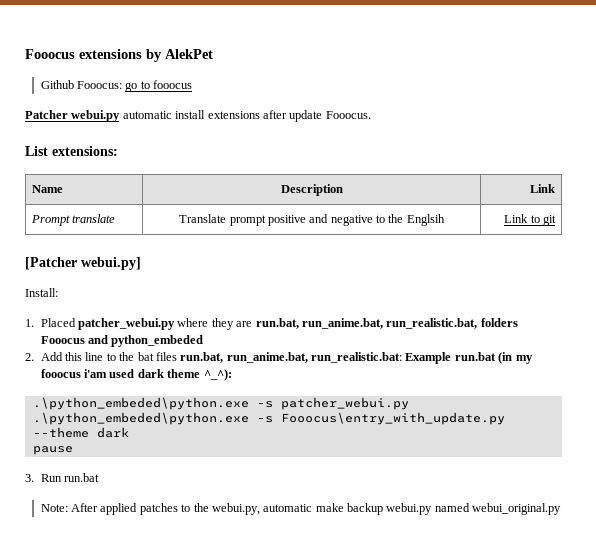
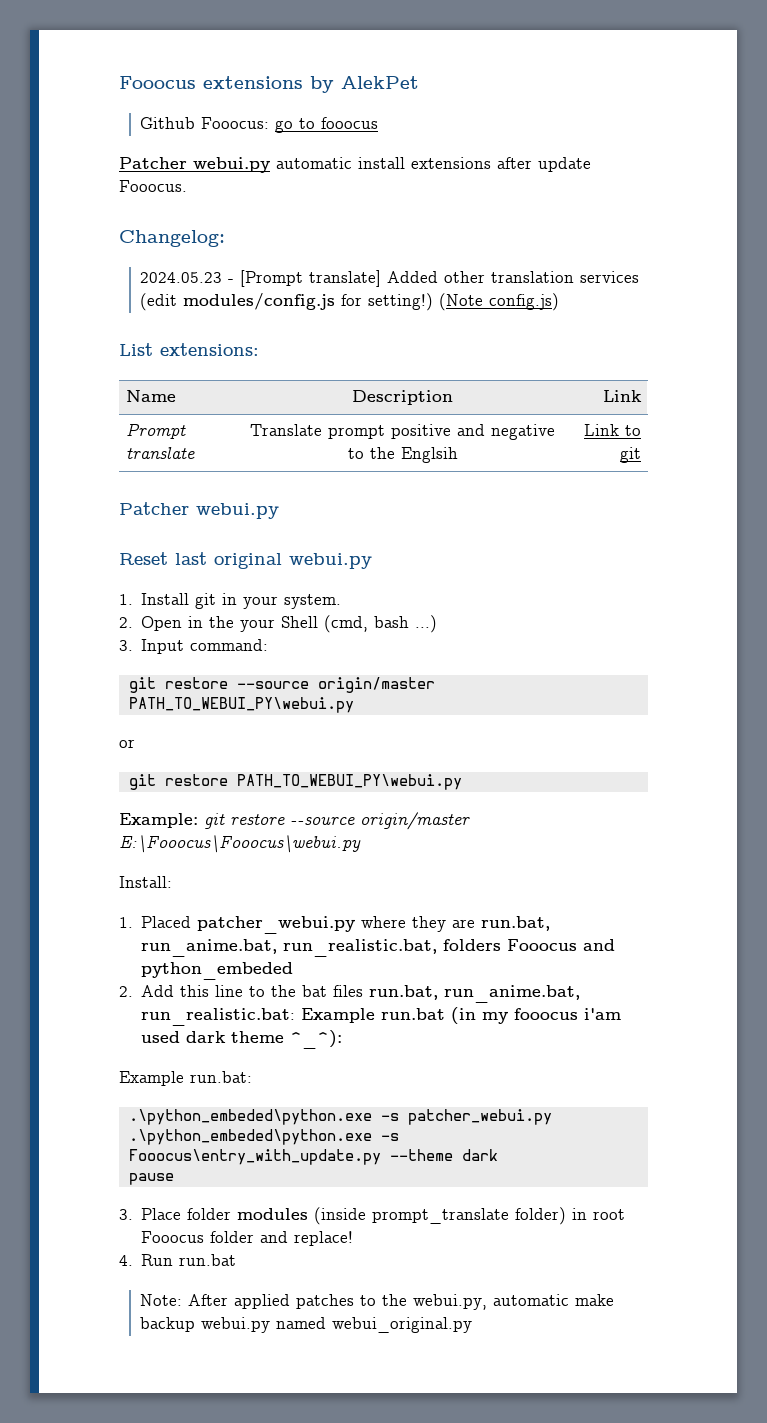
+ Changelog:
+ 2024.05.23 - [Prompt translate] Added other translation services (edit modules/config.js for setting!) (Note config.js)
  Prompt translate | Translate prompt positive and negative to the Englsih | Link to git
- [Patcher webui.py]
+ Patcher webui.py
+ Reset last original webui.py
+ 1. Install git in your system.
+ 2. Open in the your Shell (cmd, bash ...)
+ 3. Input command:
+ git restore --source origin/master PATH_TO_WEBUI_PY\webui.py
+ or
+ git restore PATH_TO_WEBUI_PY\webui.py
+ Example: git restore --source origin/master E:\Fooocus\Fooocus\webui.py
+ Example run.bat:
- 3. Run run.bat
+ 3. Place folder modules (inside prompt_translate folder) in root Fooocus folder and replace!
+ 4. Run run.bat

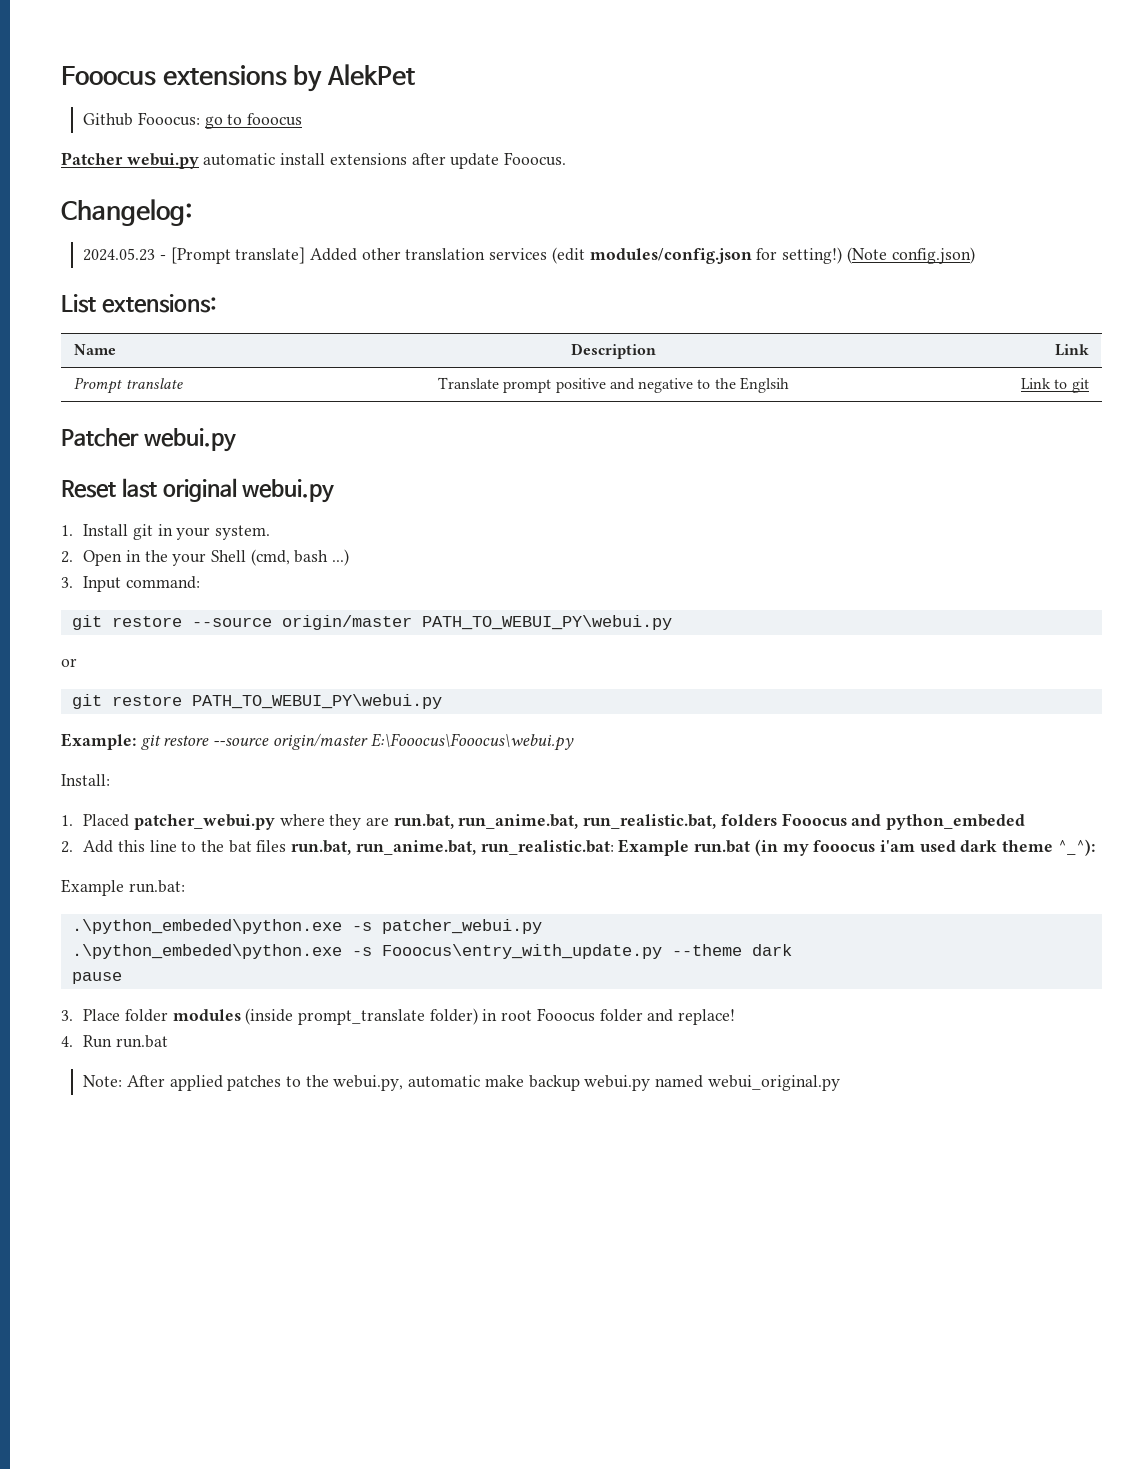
- 2024.05.23 - [Prompt translate] Added other translation services (edit modules/config.js for setting!)
+ 2024.05.23 - [Prompt translate] Added other translation services (edit modules/config.json for setting!)
- (Note config.js)
+ (Note config.json)

